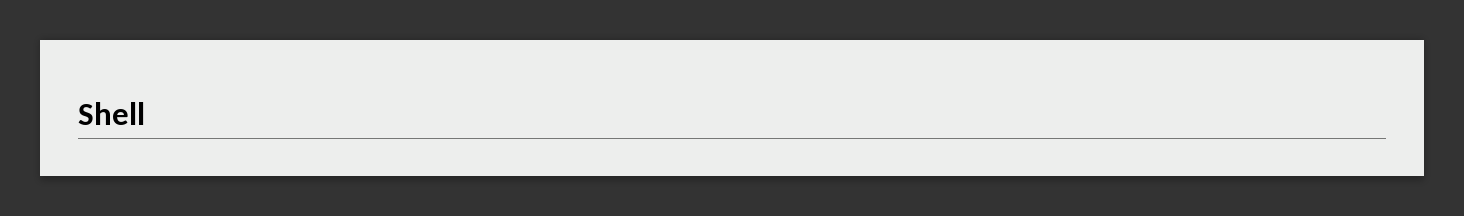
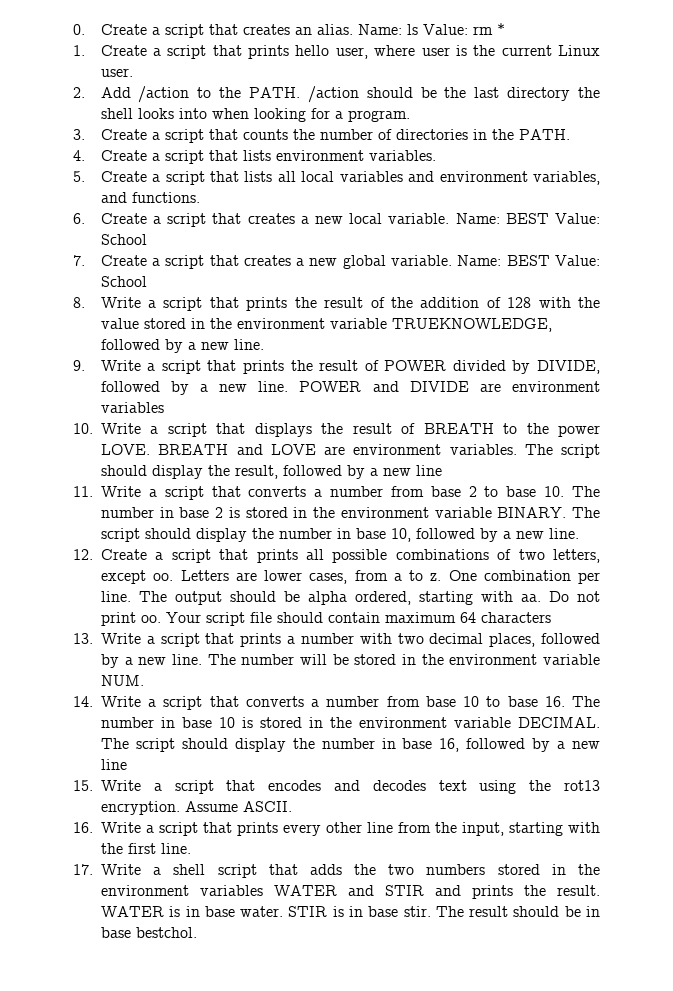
- Shell
+ 0. Create a script that creates an alias. Name: ls Value: rm *
+ 1. Create a script that prints hello user, where user is the current Linux user.
+ 2. Add /action to the PATH. /action should be the last directory the shell looks into when looking for a program.
+ 3. Create a script that counts the number of directories in the PATH.
+ 4. Create a script that lists environment variables.
+ 5. Create a script that lists all local variables and environment variables, and functions.
+ 6. Create a script that creates a new local variable. Name: BEST Value: School
+ 7. Create a script that creates a new global variable. Name: BEST Value: School
+ 8. Write a script that prints the result of the addition of 128 with the value stored in the environment variable TRUEKNOWLEDGE, followed by a new line.
+ 9. Write a script that prints the result of POWER divided by DIVIDE, followed by a new line. POWER and DIVIDE are environment variables
+ 10. Write a script that displays the result of BREATH to the power LOVE. BREATH and LOVE are environment variables. The script should display the result, followed by a new line
+ 11. Write a script that converts a number from base 2 to base 10. The number in base 2 is stored in the environment variable BINARY. The script should display the number in base 10, followed by a new line.
+ 12. Create a script that prints all possible combinations of two letters, except oo. Letters are lower cases, from a to z. One combination per line. The output should be alpha ordered, starting with aa. Do not print oo. Your script file should contain maximum 64 characters
+ 13. Write a script that prints a number with two decimal places, followed by a new line. The number will be stored in the environment variable NUM.
+ 14. Write a script that converts a number from base 10 to base 16. The number in base 10 is stored in the environment variable DECIMAL. The script should display the number in base 16, followed by a new line
+ 15. Write a script that encodes and decodes text using the rot13 encryption. Assume ASCII.
+ 16. Write a script that prints every other line from the input, starting with the first line.
+ 17. Write a shell script that adds the two numbers stored in the environment variables WATER and STIR and prints the result. WATER is in base water. STIR is in base stir. The result should be in base bestchol.

